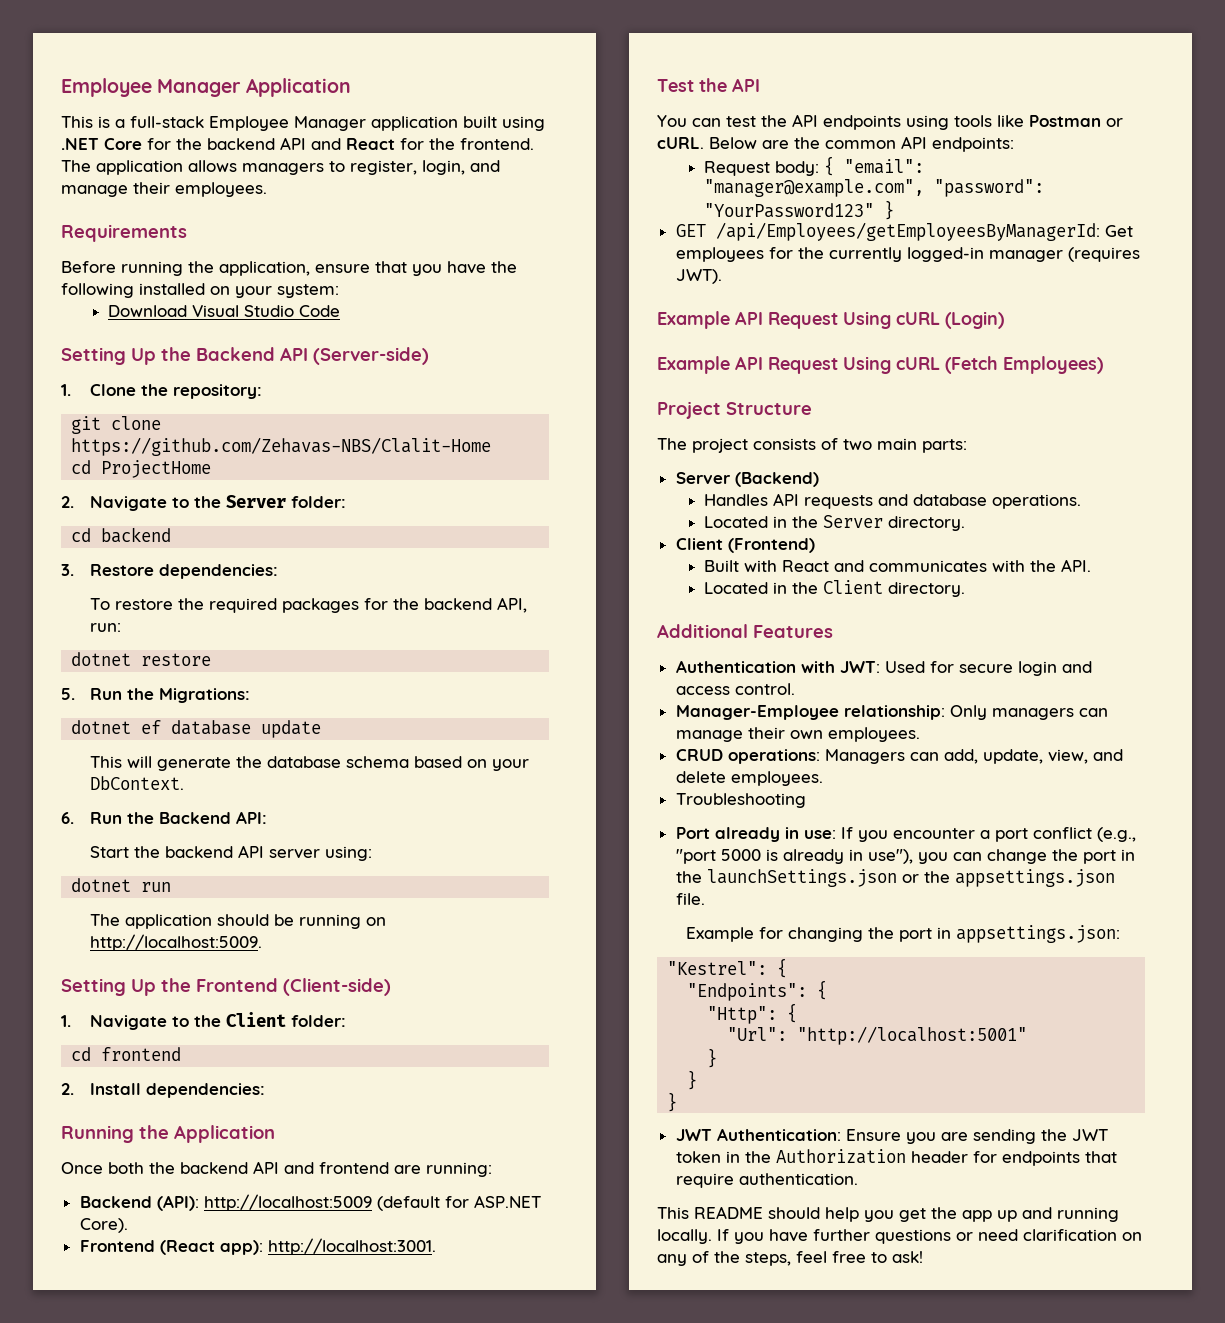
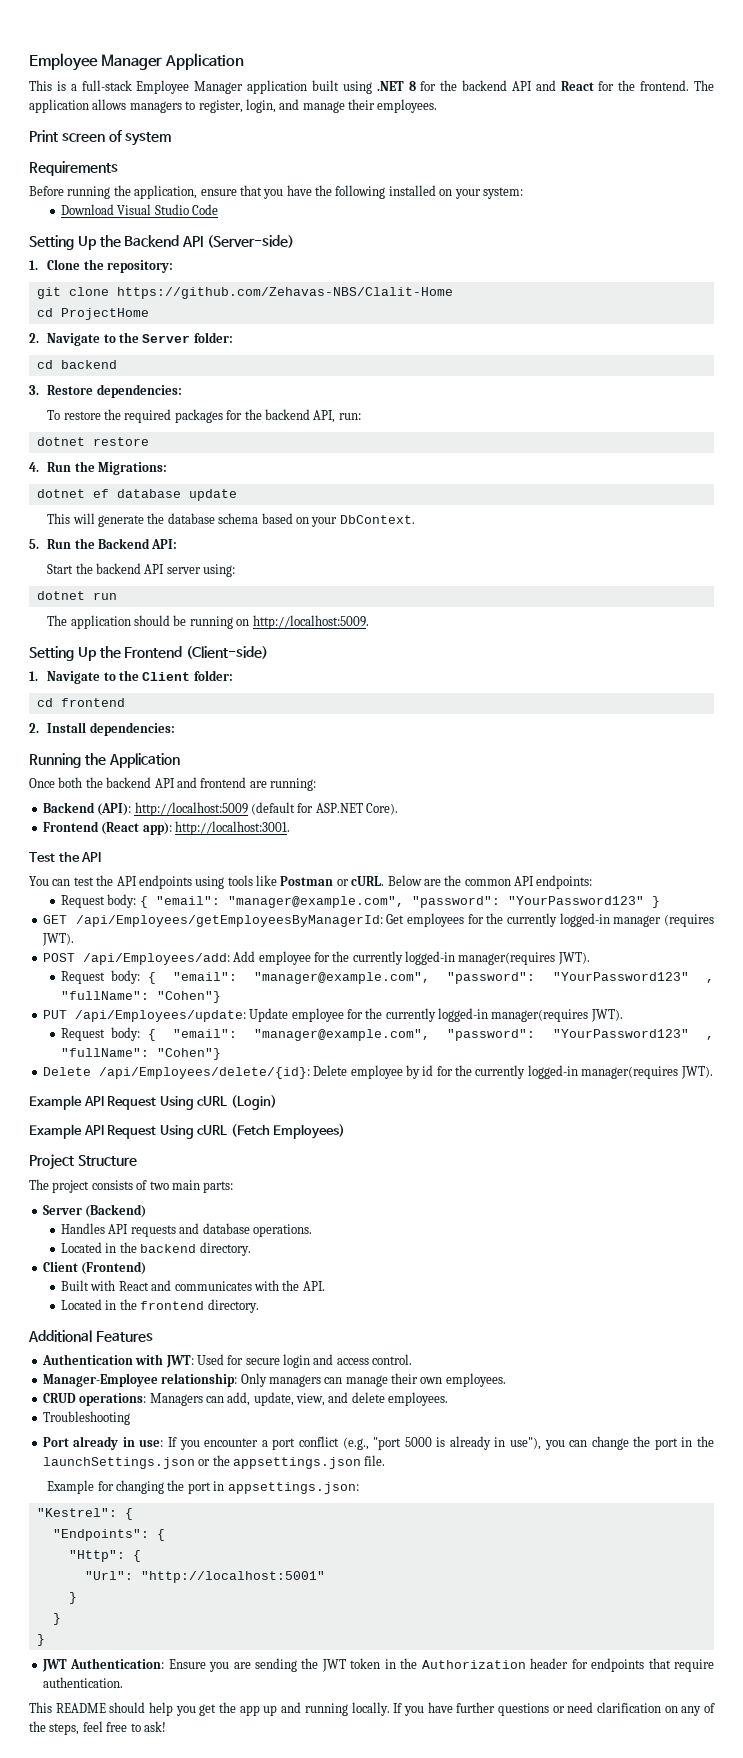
- This is a full-stack Employee Manager application built using .NET Core for the backend API and React for the frontend.
+ This is a full-stack Employee Manager application built using .NET 8 for the backend API and React for the frontend.
+ Print screen of system
- 5. Run the Migrations:
+ 4. Run the Migrations:
- 6. Run the Backend API:
+ 5. Run the Backend API:
+ POST /api/Employees/add: Add employee for the currently logged-in manager(requires JWT).
+ Request body: { "email": "manager@example.com", "password": "YourPassword123" , "fullName": "Cohen"}
+ PUT /api/Employees/update: Update employee for the currently logged-in manager(requires JWT).
+ Request body: { "email": "manager@example.com", "password": "YourPassword123" , "fullName": "Cohen"}
+ Delete /api/Employees/delete/{id}: Delete employee by id for the currently logged-in manager(requires JWT).
- Located in the Server directory.
+ Located in the backend directory.
- Located in the Client directory.
+ Located in the frontend directory.

